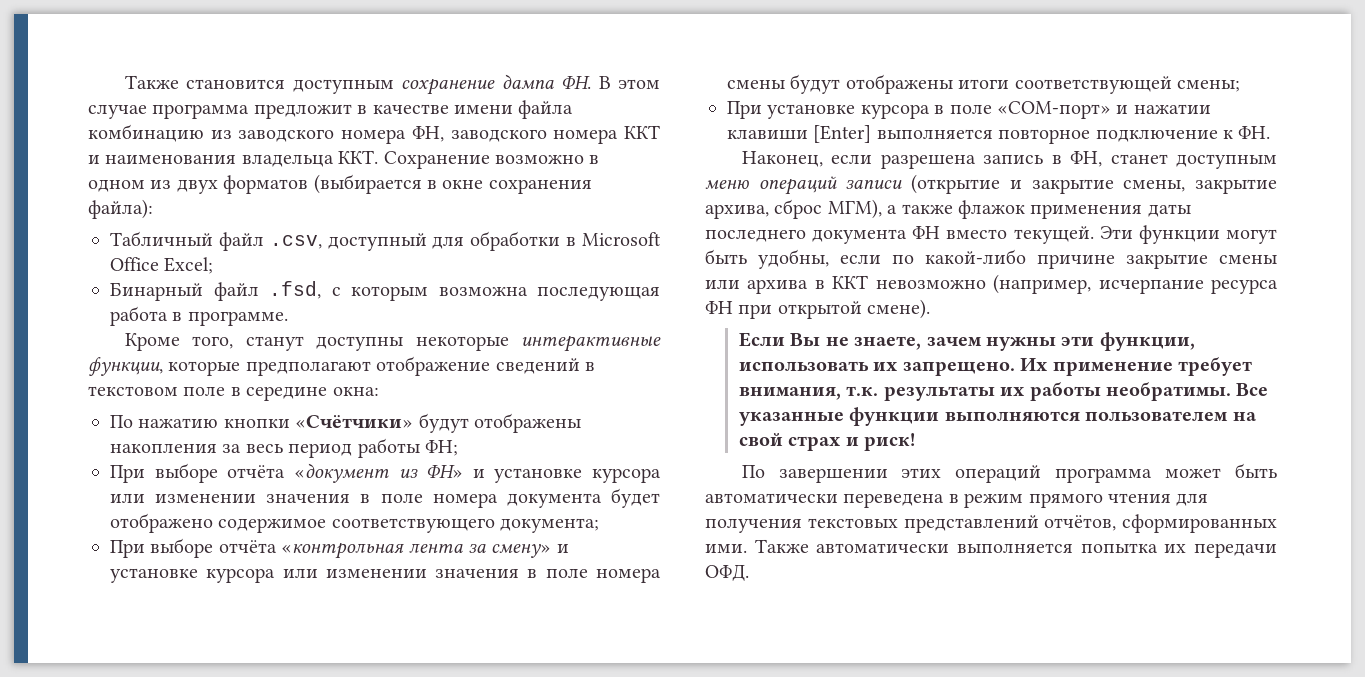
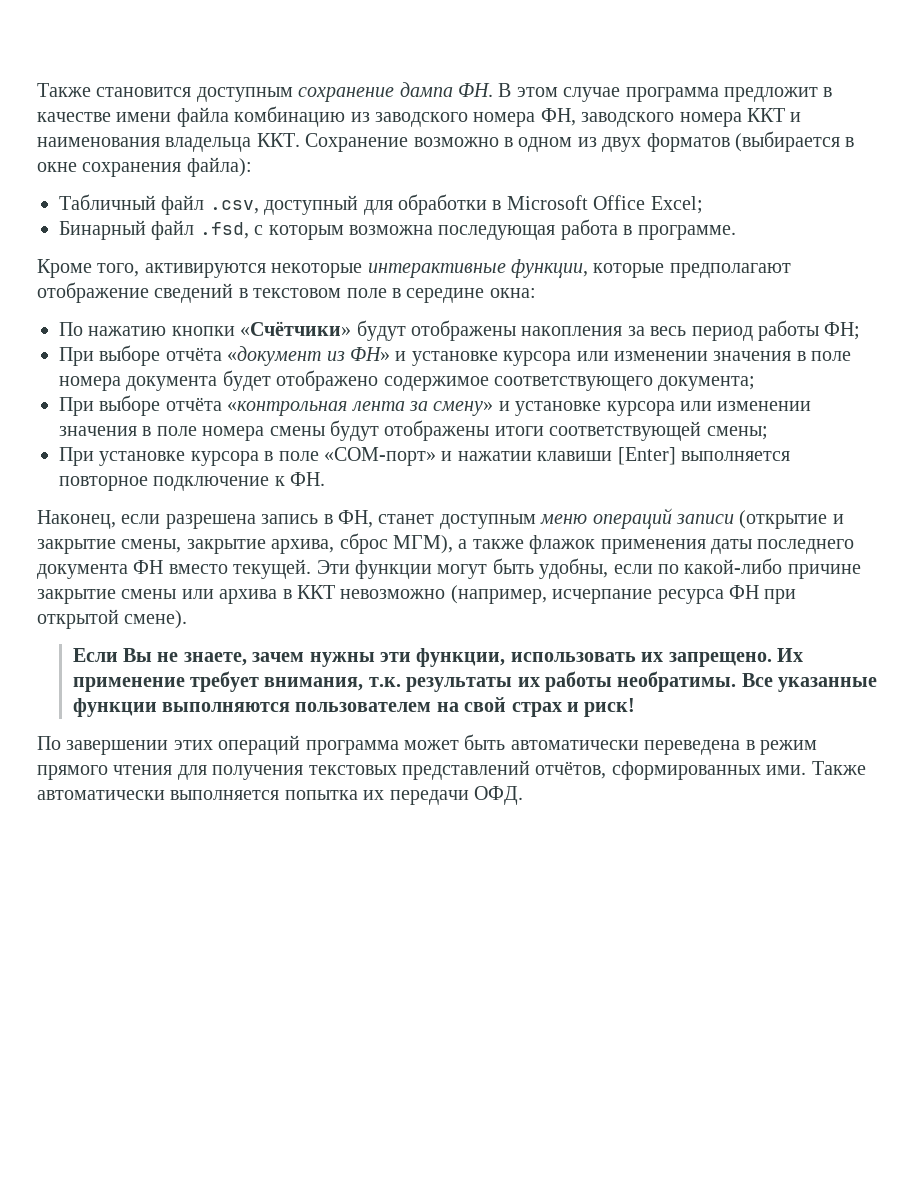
- Кроме того, станут доступны некоторые интерактивные функции, которые предполагают отображение сведений в текстовом поле в середине окна:
+ Кроме того, активируются некоторые интерактивные функции, которые предполагают отображение сведений в текстовом поле в середине окна:

